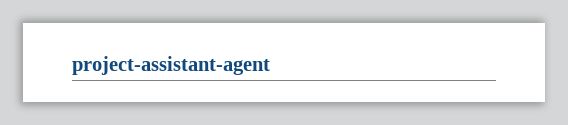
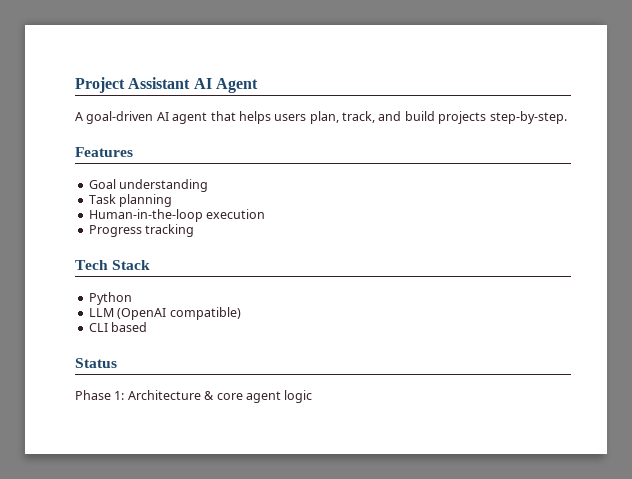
- project-assistant-agent
+ Project Assistant AI Agent
+ A goal-driven AI agent that helps users plan, track, and build projects step-by-step.
+ Features
+ Goal understanding
+ Task planning
+ Human-in-the-loop execution
+ Progress tracking
+ Tech Stack
+ Python
+ LLM (OpenAI compatible)
+ CLI based
+ Status
+ Phase 1: Architecture & core agent logic

